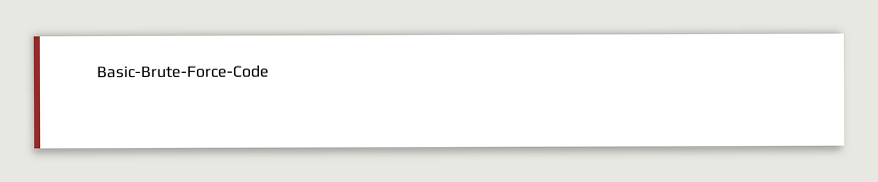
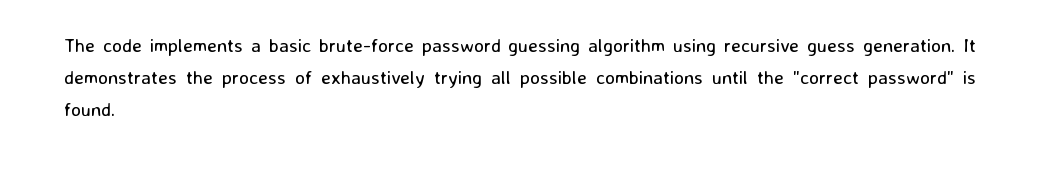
- Basic-Brute-Force-Code
+ The code implements a basic brute-force password guessing algorithm using recursive guess generation. It demonstrates the process of exhaustively trying all possible combinations until the "correct password" is found.

